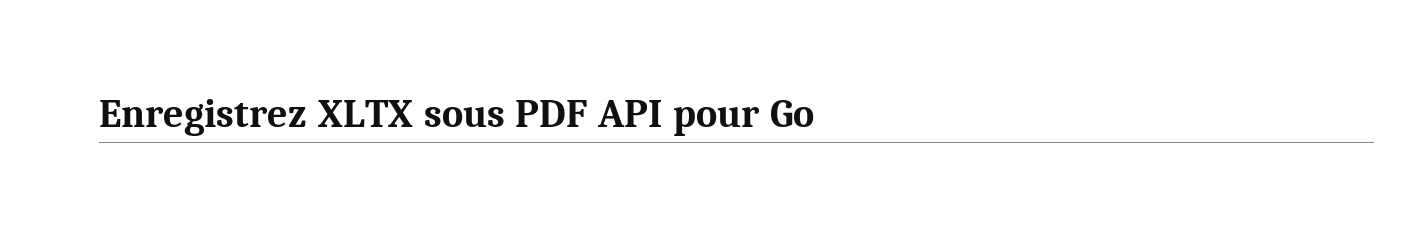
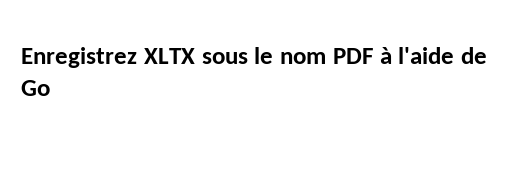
- Enregistrez XLTX sous PDF API pour Go
+ Enregistrez XLTX sous le nom PDF à l'aide de Go

